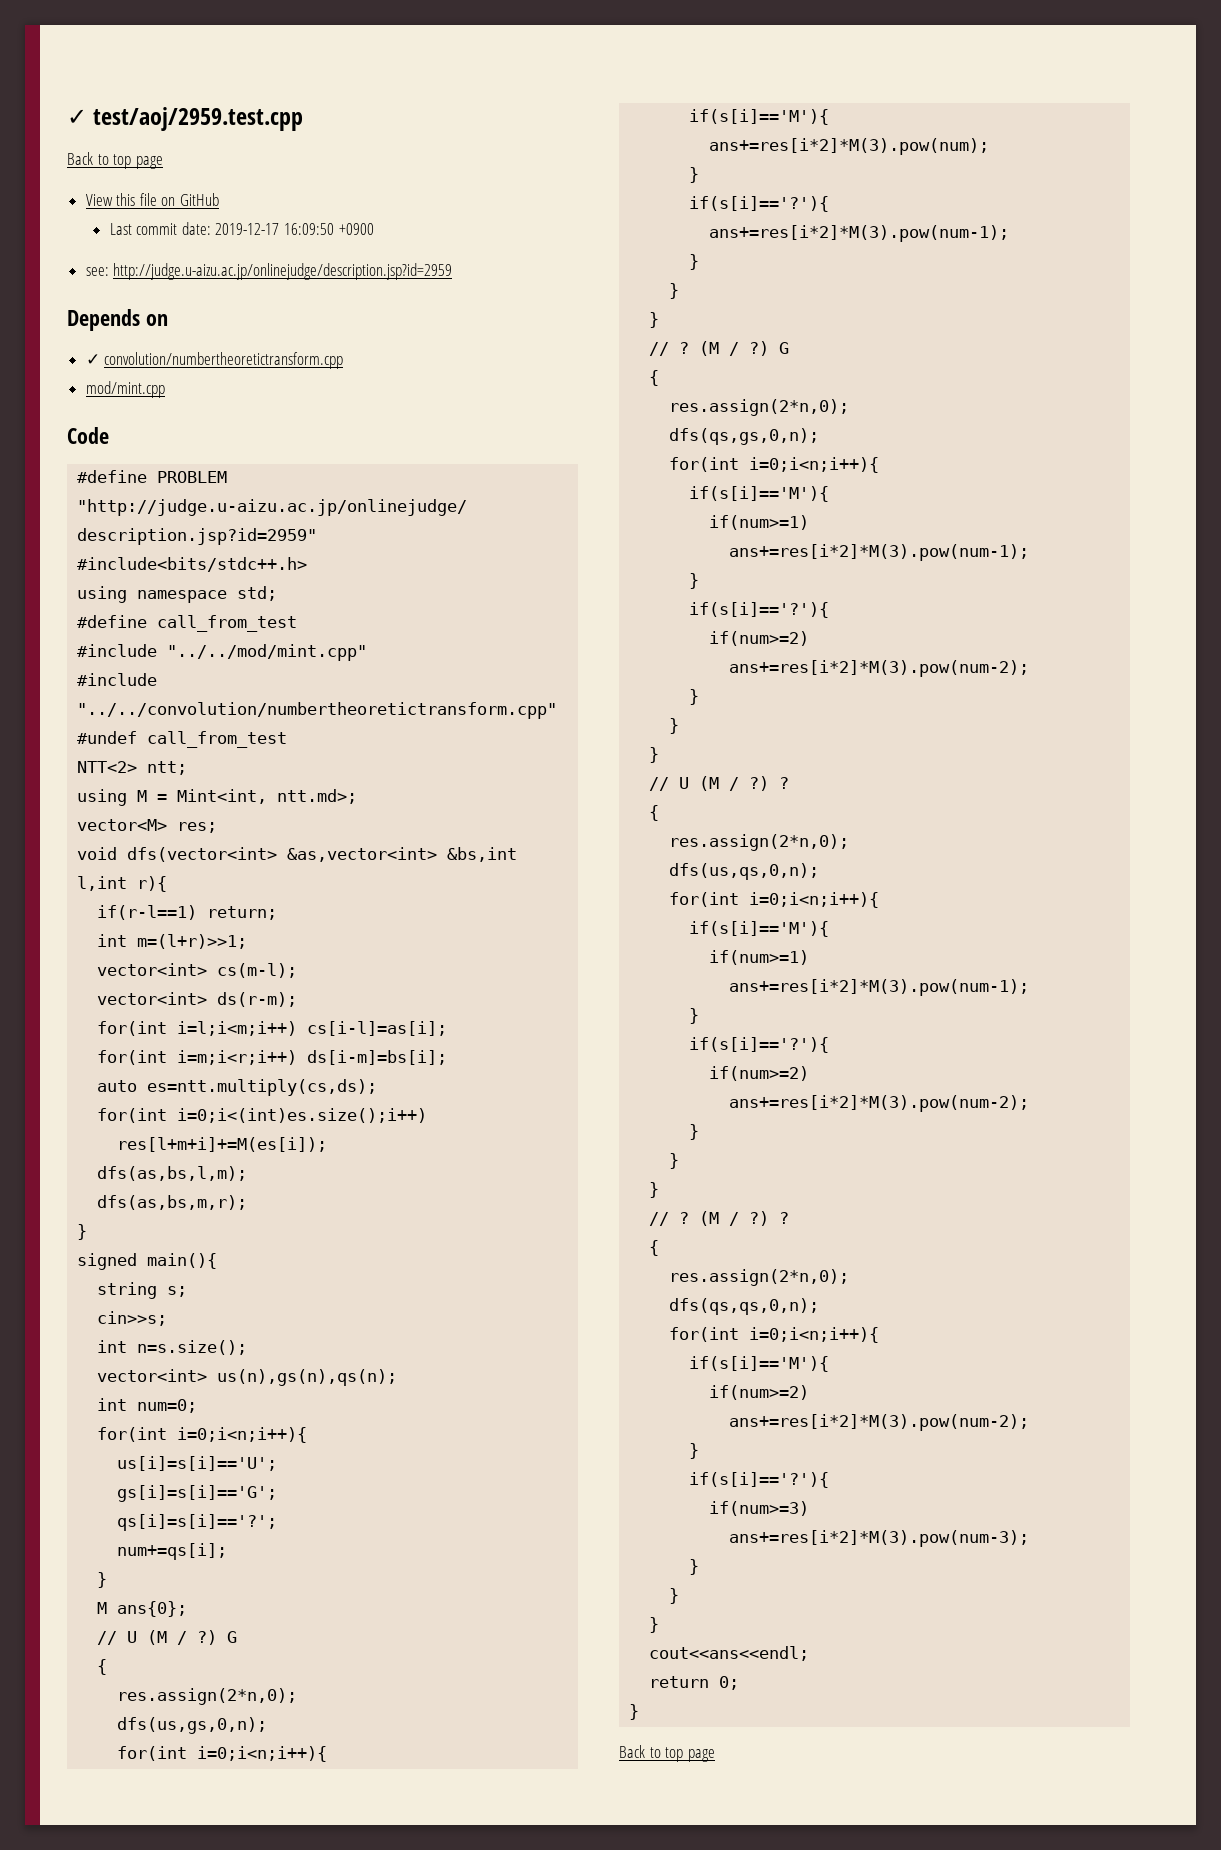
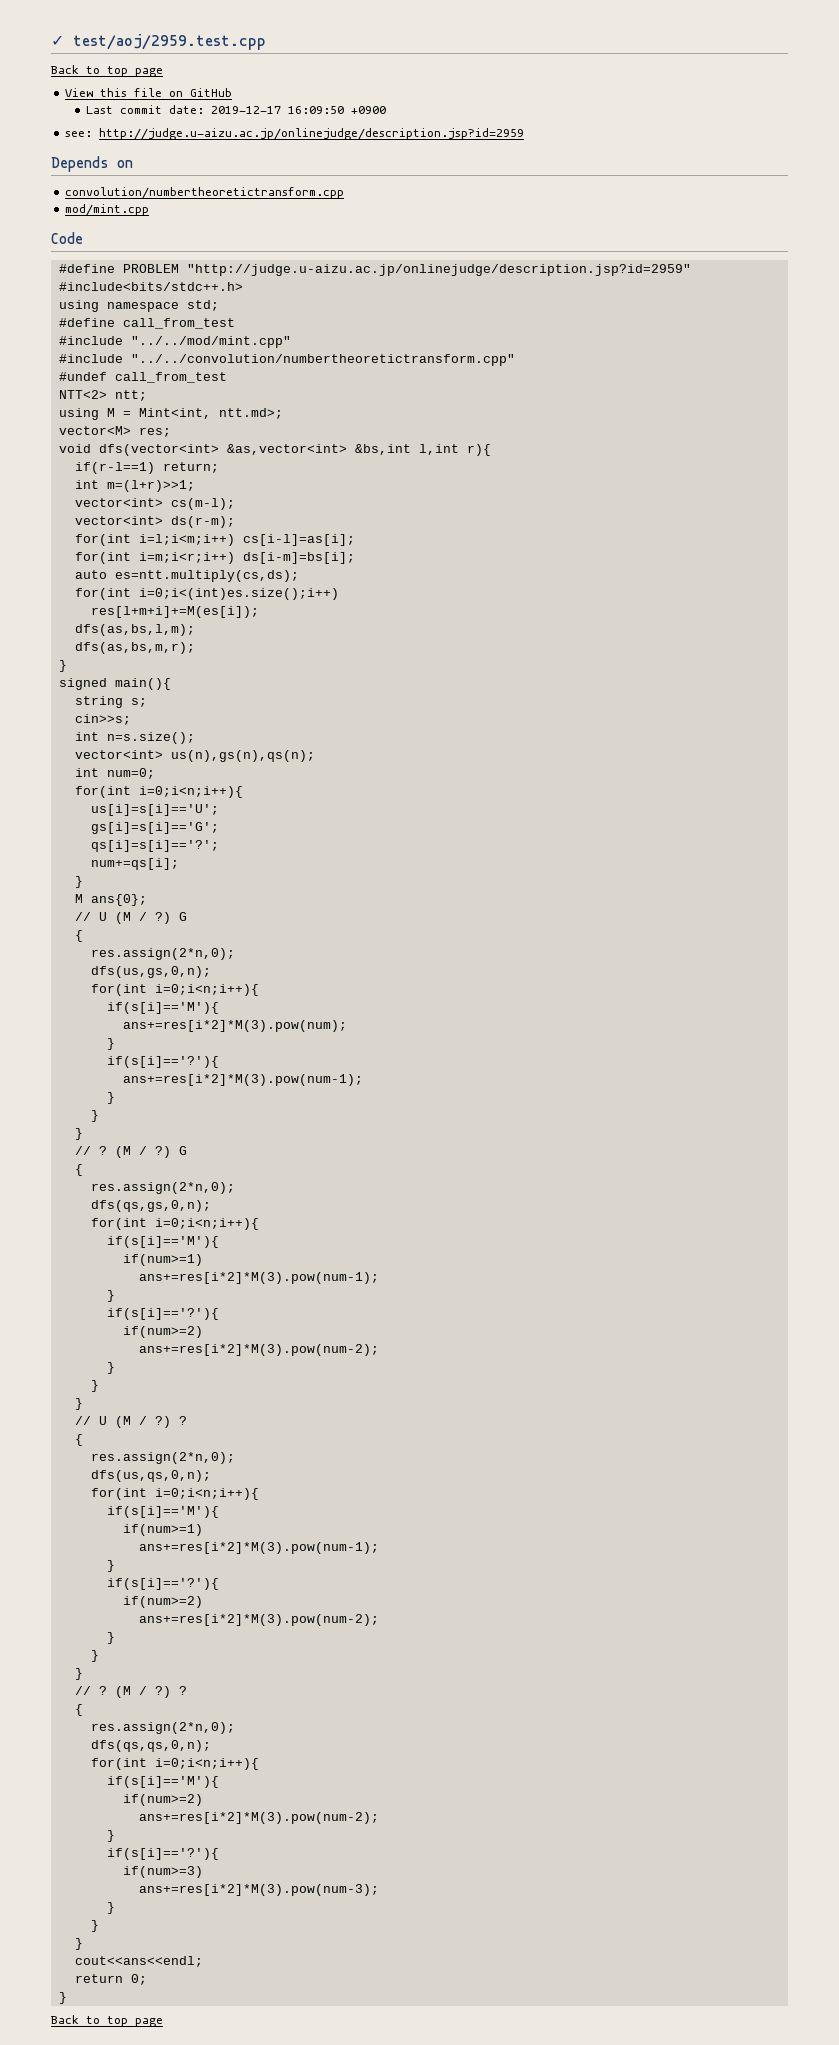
- ✓ convolution/numbertheoretictransform.cpp
+ convolution/numbertheoretictransform.cpp

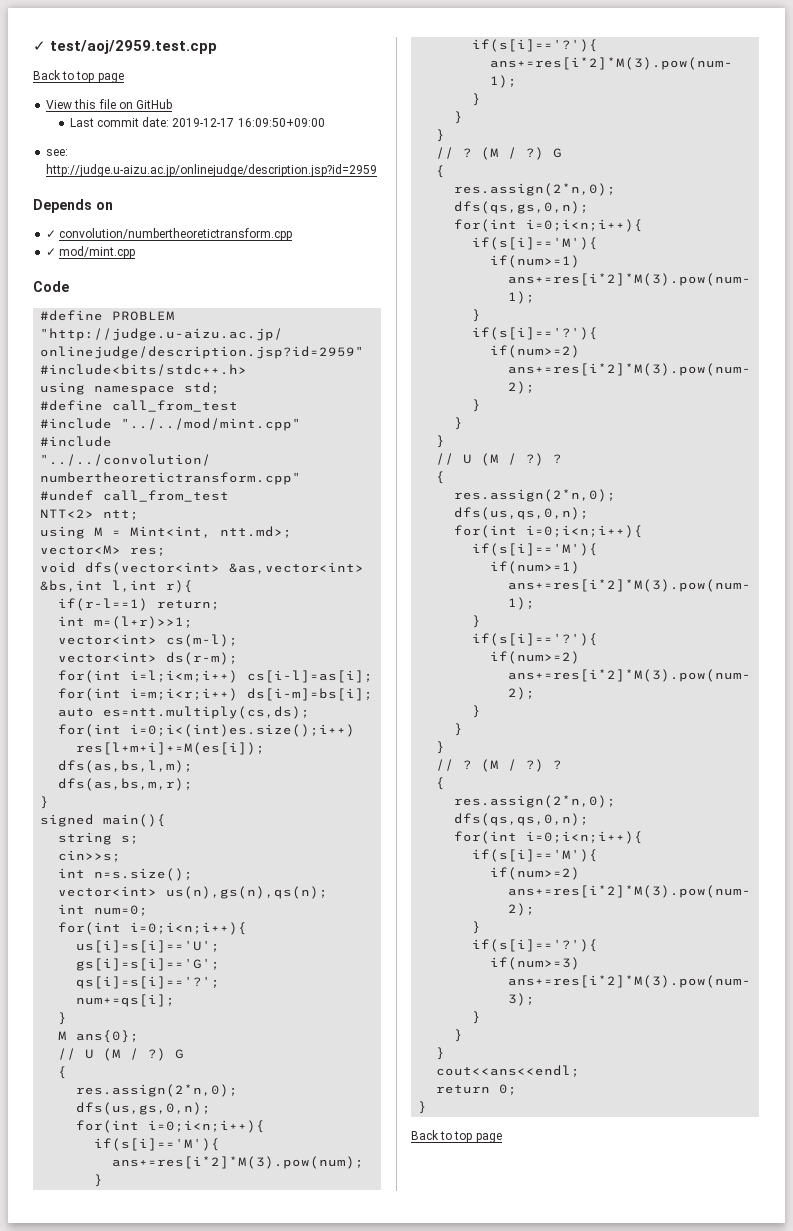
- Last commit date: 2019-12-17 16:09:50 +0900
+ Last commit date: 2019-12-17 16:09:50+09:00
- convolution/numbertheoretictransform.cpp
+ ✓ convolution/numbertheoretictransform.cpp
- mod/mint.cpp
+ ✓ mod/mint.cpp

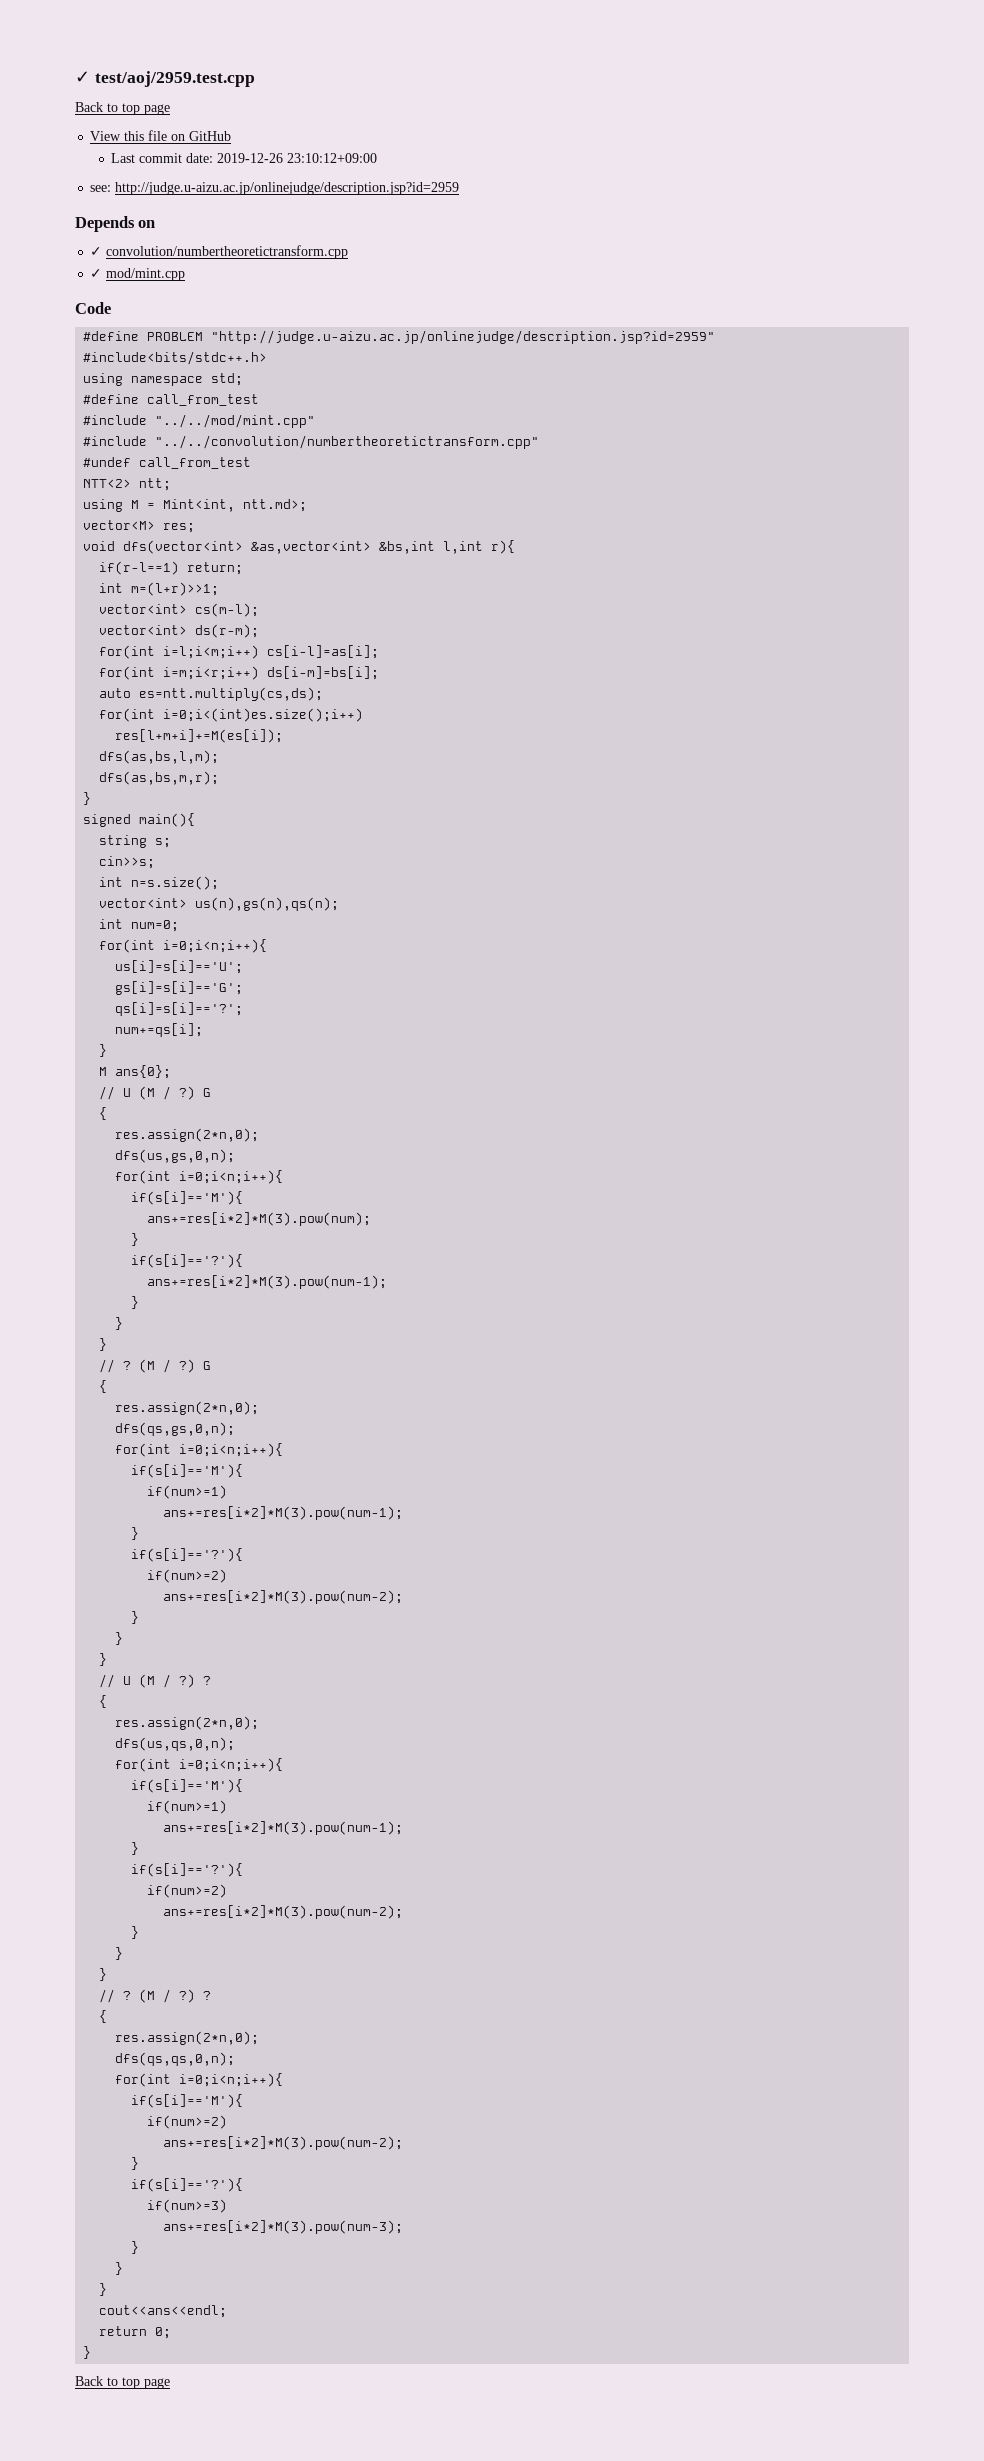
- Last commit date: 2019-12-17 16:09:50+09:00
+ Last commit date: 2019-12-26 23:10:12+09:00

